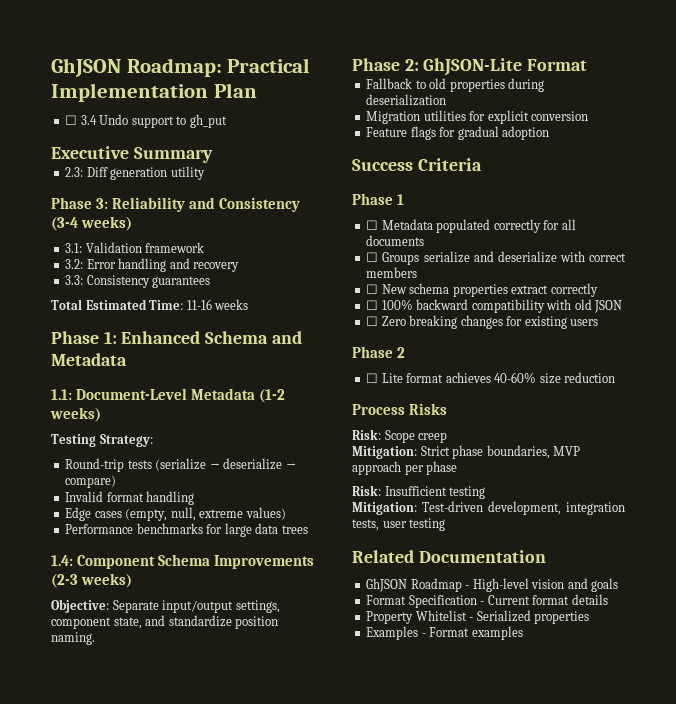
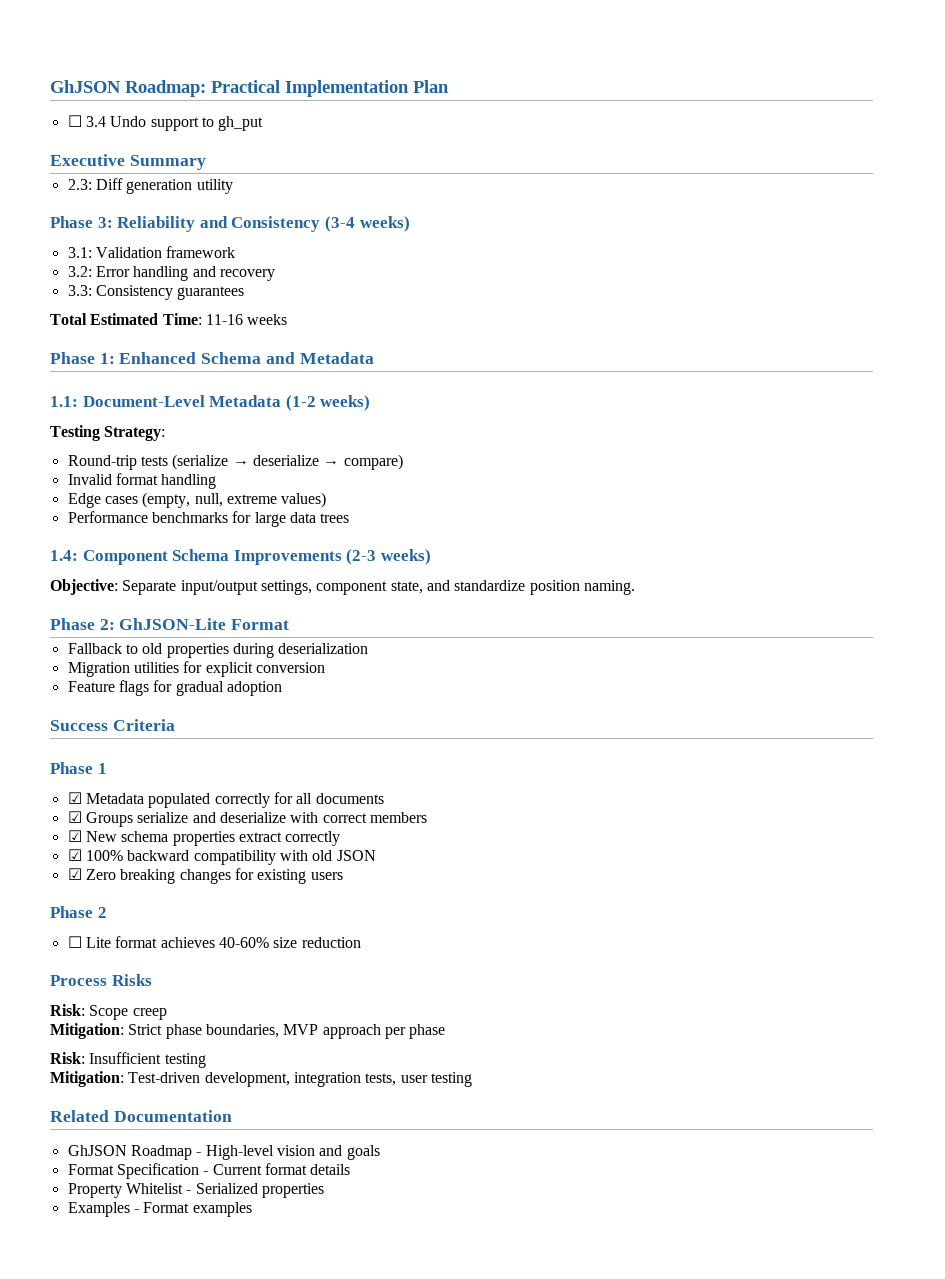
- ☐ Metadata populated correctly for all documents
+ ☑ Metadata populated correctly for all documents
- ☐ Groups serialize and deserialize with correct members
+ ☑ Groups serialize and deserialize with correct members
- ☐ New schema properties extract correctly
+ ☑ New schema properties extract correctly
- ☐ 100% backward compatibility with old JSON
+ ☑ 100% backward compatibility with old JSON
- ☐ Zero breaking changes for existing users
+ ☑ Zero breaking changes for existing users

